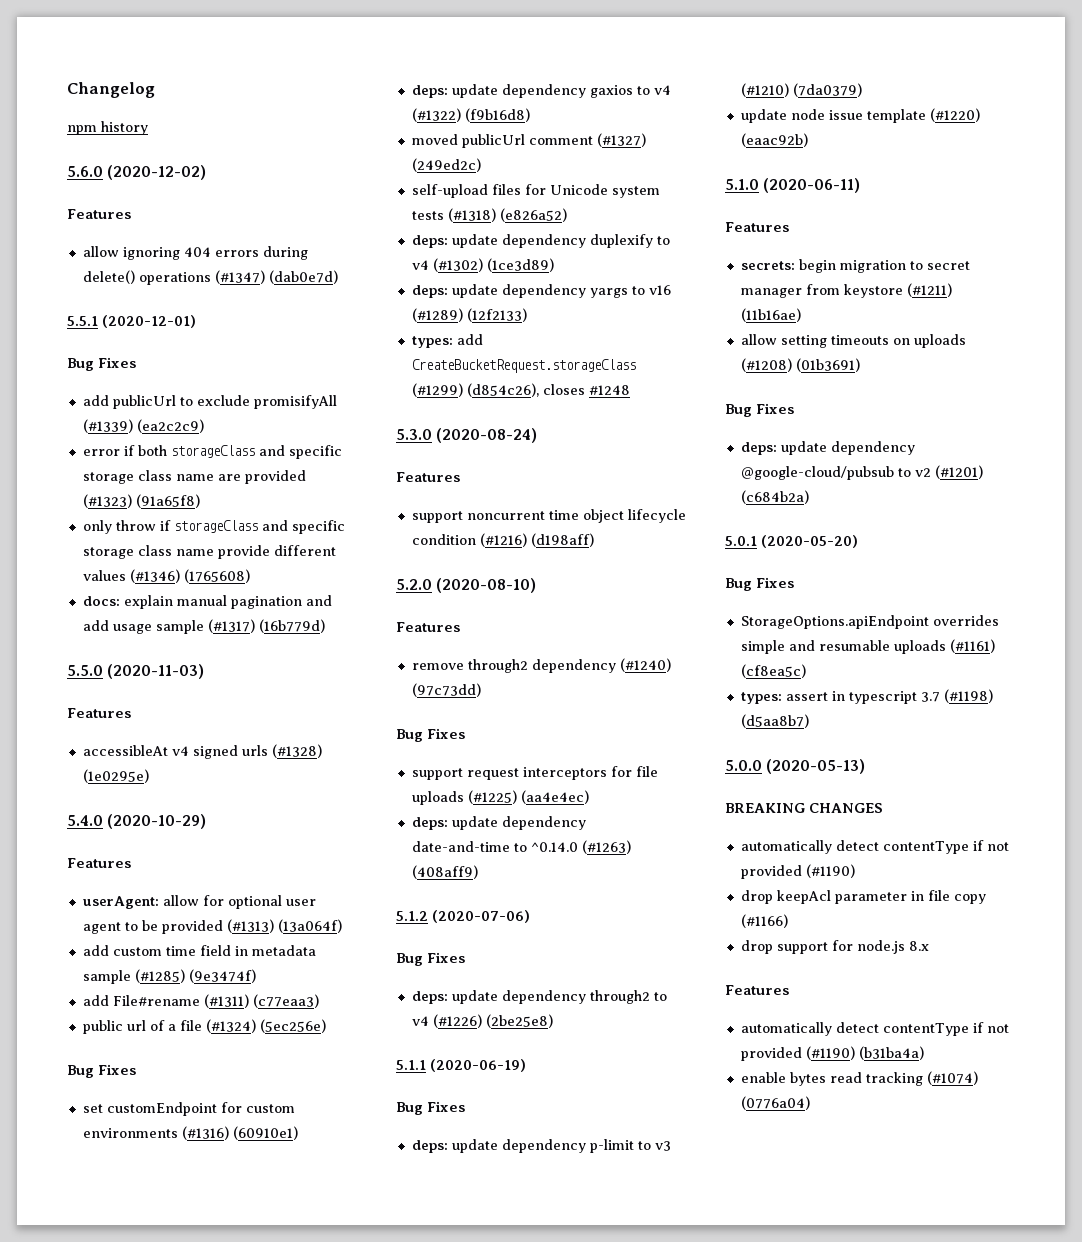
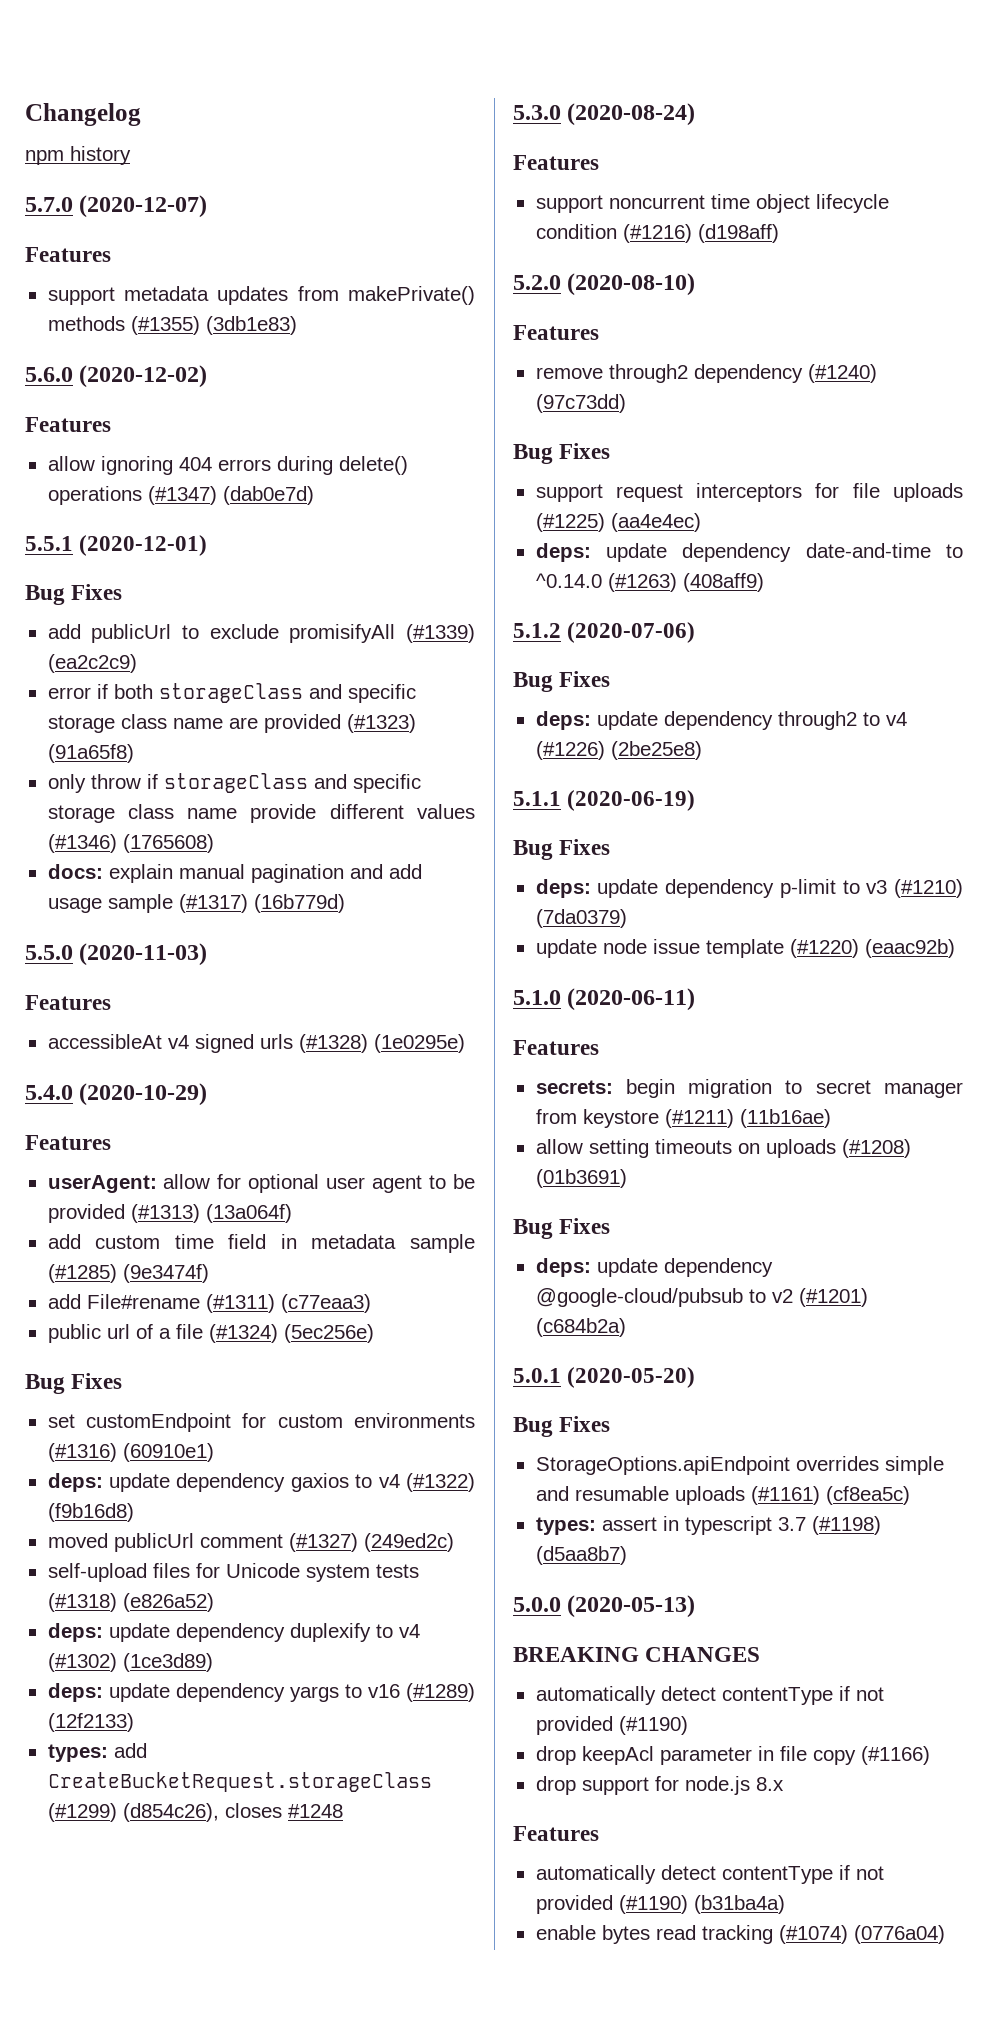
+ 5.7.0 (2020-12-07)
+ Features
+ support metadata updates from makePrivate() methods (#1355) (3db1e83)

